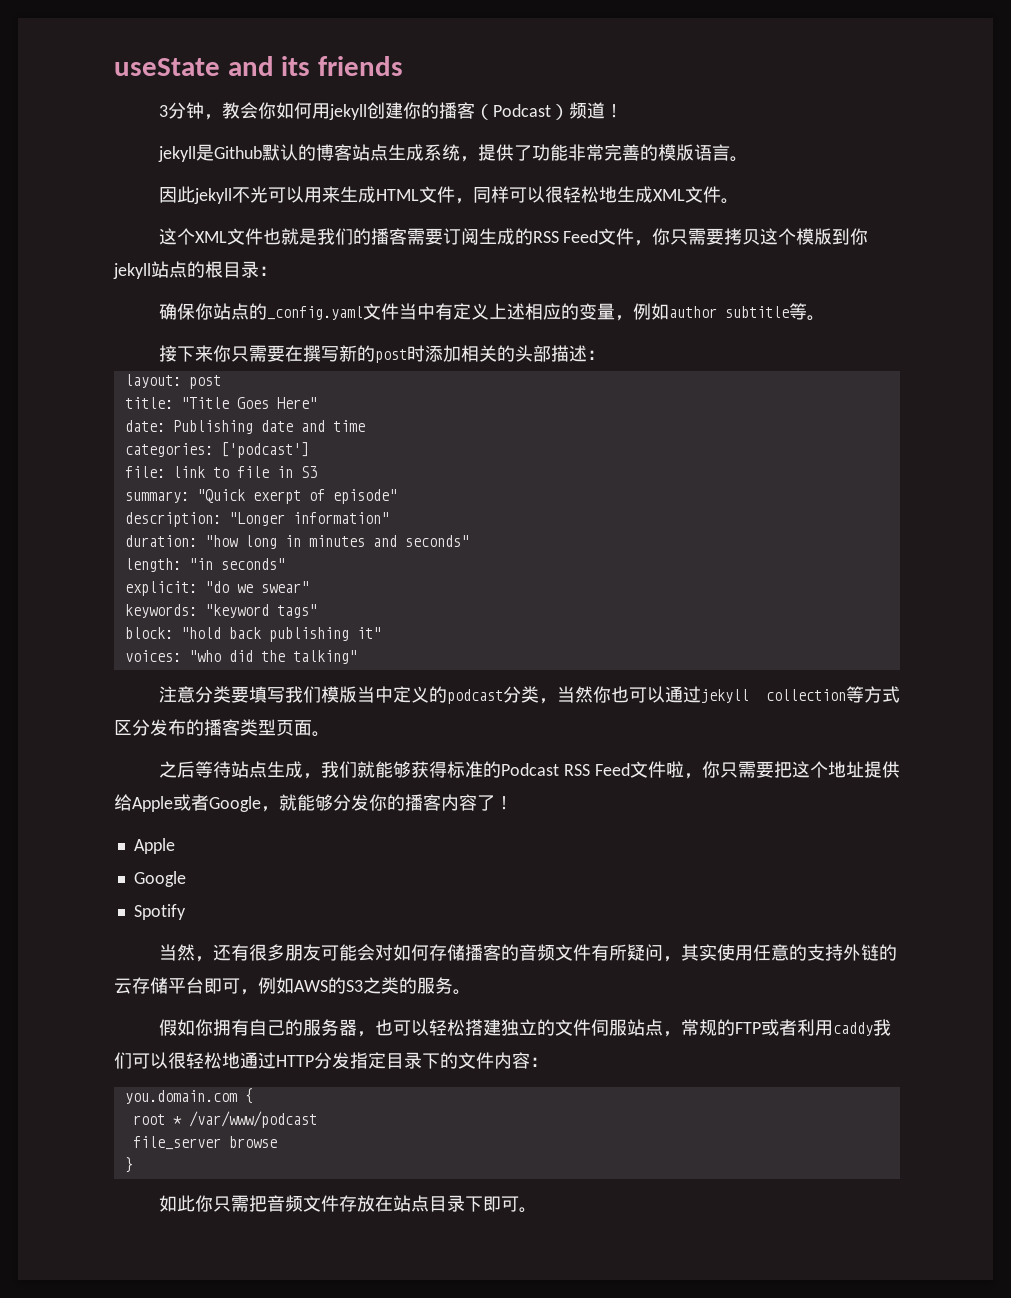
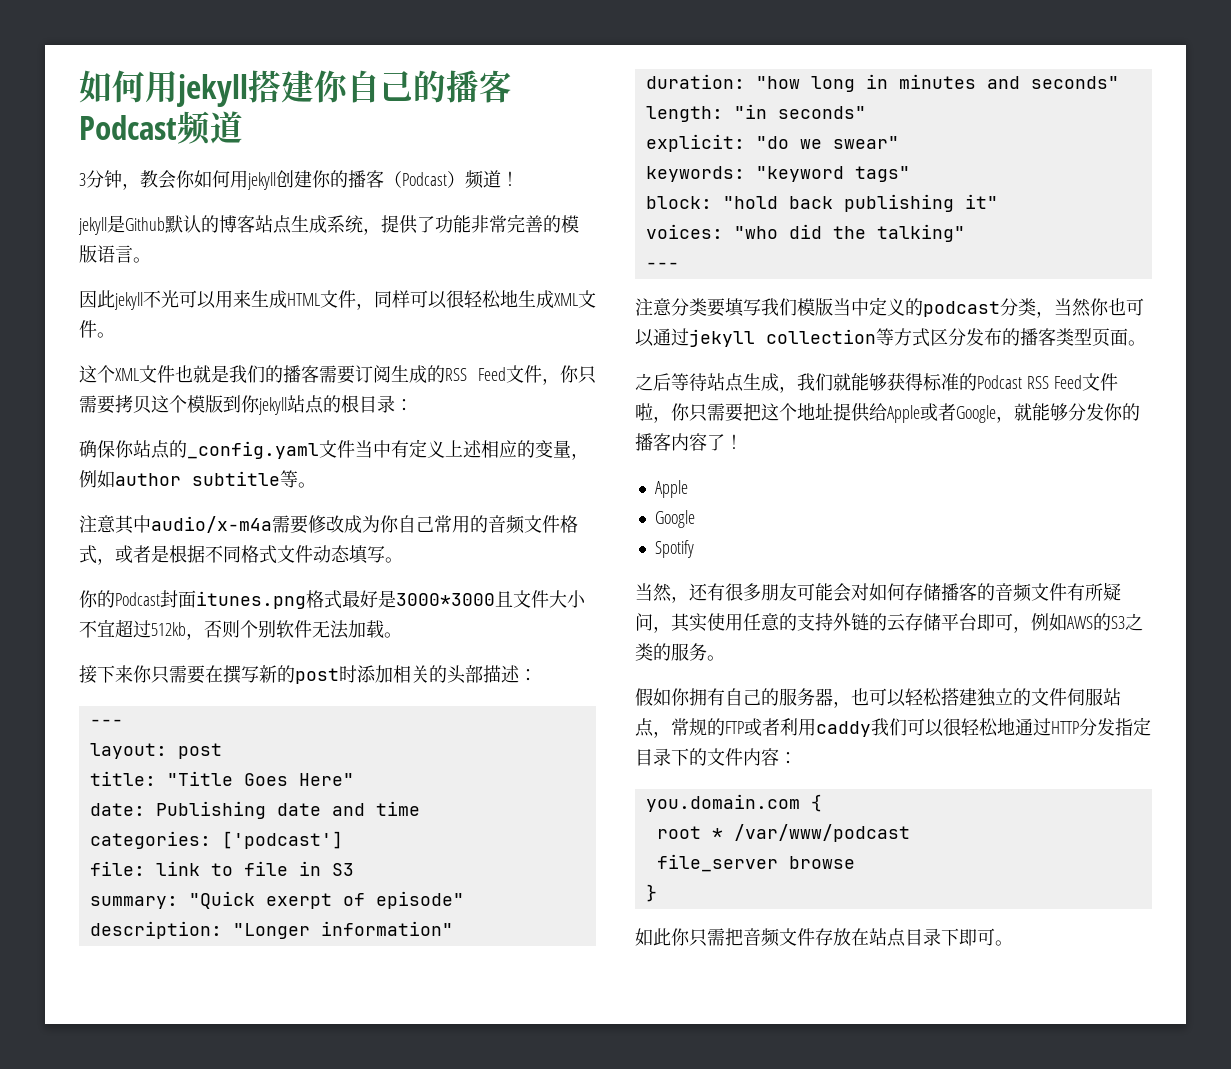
- useState and its friends
+ 如何用jekyll搭建你自己的播客Podcast频道
+ 注意其中audio/x-m4a需要修改成为你自己常用的音频文件格式，或者是根据不同格式文件动态填写。
+ 你的Podcast封面itunes.png格式最好是3000*3000且文件大小不宜超过512kb，否则个别软件无法加载。
  接下来你只需要在撰写新的post时添加相关的头部描述：
+ ---
  voices: "who did the talking"
+ ---

